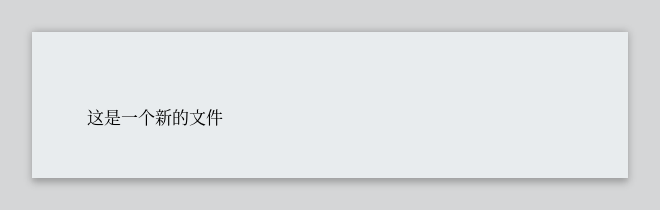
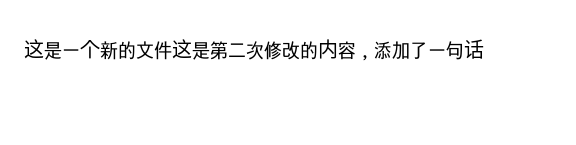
- 这是一个新的文件
+ 这是一个新的文件这是第二次修改的内容，添加了一句话

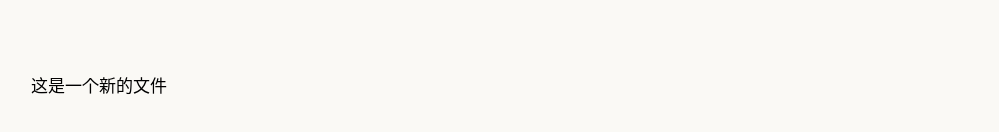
- 这是一个新的文件这是第二次修改的内容，添加了一句话
+ 这是一个新的文件

